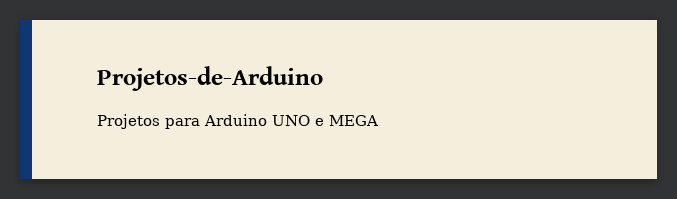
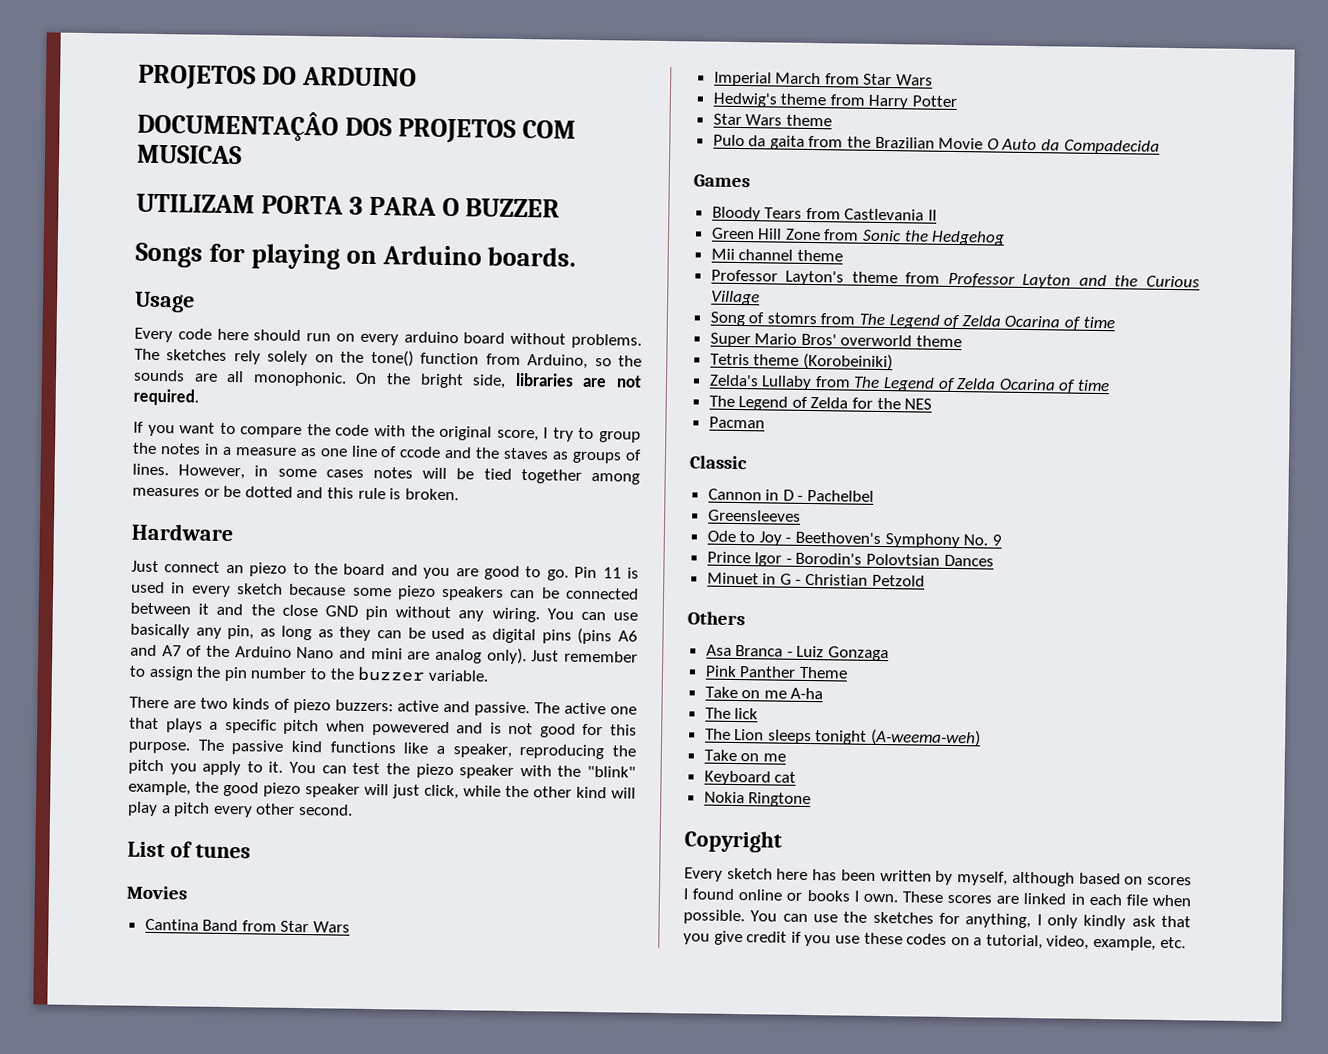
- Projetos-de-Arduino
- Projetos para Arduino UNO e MEGA
+ PROJETOS DO ARDUINO
+ DOCUMENTAÇÂO DOS PROJETOS COM MUSICAS
+ UTILIZAM PORTA 3 PARA O BUZZER
+ Songs for playing on Arduino boards.
+ Usage
+ Every code here should run on every arduino board without problems. The sketches rely solely on the tone() function from Arduino, so the sounds are all monophonic. On the bright side, libraries are not required.
+ If you want to compare the code with the original score, I try to group the notes in a measure as one line of ccode and the staves as groups of lines. However, in some cases notes will be tied together among measures or be dotted and this rule is broken.
+ Hardware
+ Just connect an piezo to the board and you are good to go. Pin 11 is used in every sketch because some piezo speakers can be connected between it and the close GND pin without any wiring. You can use basically any pin, as long as they can be used as digital pins (pins A6 and A7 of the Arduino Nano and mini are analog only). Just remember to assign the pin number to the buzzer variable.
+ There are two kinds of piezo buzzers: active and passive. The active one that plays a specific pitch when powevered and is not good for this purpose. The passive kind functions like a speaker, reproducing the pitch you apply to it. You can test the piezo speaker with the "blink" example, the good piezo speaker will just click, while the other kind will play a pitch every other second.
+ List of tunes
+ Movies
+ Cantina Band from Star Wars
+ Imperial March from Star Wars
+ Hedwig's theme from Harry Potter
+ Star Wars theme
+ Pulo da gaita from the Brazilian Movie O Auto da Compadecida
+ Games
+ Bloody Tears from Castlevania II
+ Green Hill Zone from Sonic the Hedgehog
+ Mii channel theme
+ Professor Layton's theme from Professor Layton and the Curious Village
+ Song of stomrs from The Legend of Zelda Ocarina of time
+ Super Mario Bros' overworld theme
+ Tetris theme (Korobeiniki)
+ Zelda's Lullaby from The Legend of Zelda Ocarina of time
+ The Legend of Zelda for the NES
+ Pacman
+ Classic
+ Cannon in D - Pachelbel
+ Greensleeves
+ Ode to Joy - Beethoven's Symphony No. 9
+ Prince Igor - Borodin's Polovtsian Dances
+ Minuet in G - Christian Petzold
+ Others
+ Asa Branca - Luiz Gonzaga
+ Pink Panther Theme
+ Take on me A-ha
+ The lick
+ The Lion sleeps tonight (A-weema-weh)
+ Take on me
+ Keyboard cat
+ Nokia Ringtone
+ Copyright
+ Every sketch here has been written by myself, although based on scores I found online or books I own. These scores are linked in each file when possible. You can use the sketches for anything, I only kindly ask that you give credit if you use these codes on a tutorial, video, example, etc.

